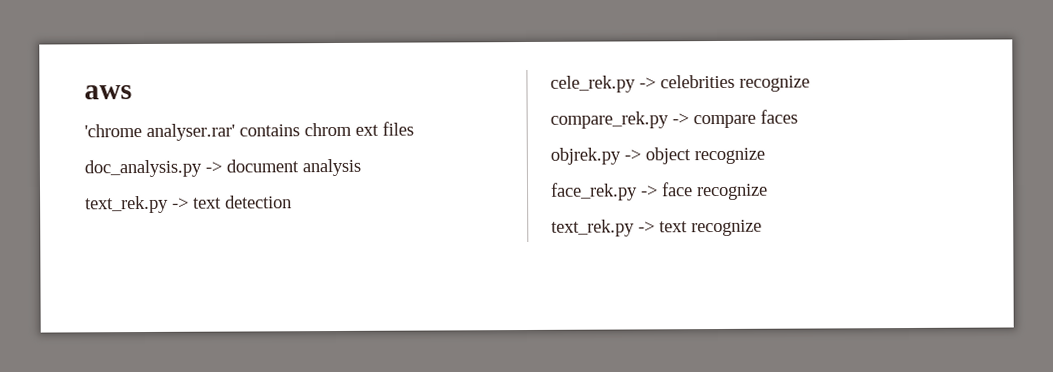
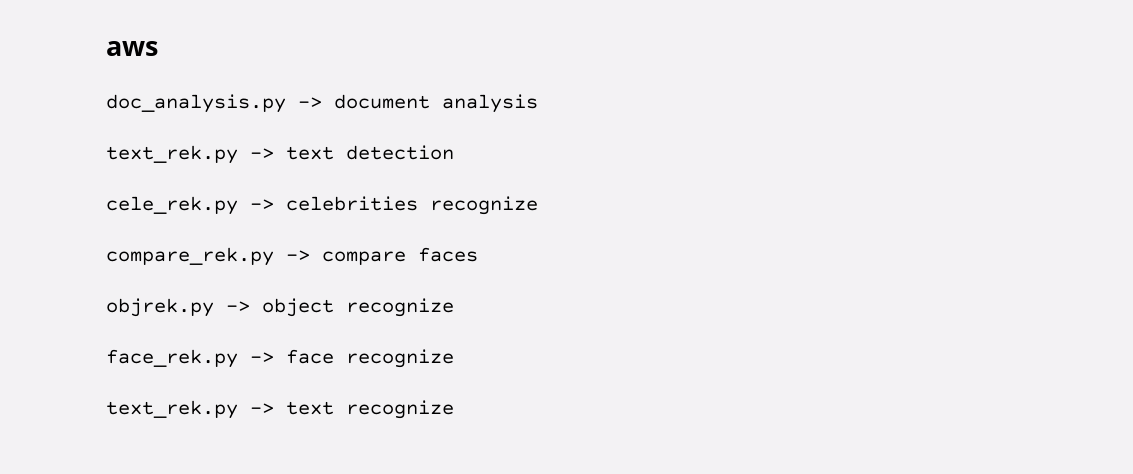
- 'chrome analyser.rar' contains chrom ext files

